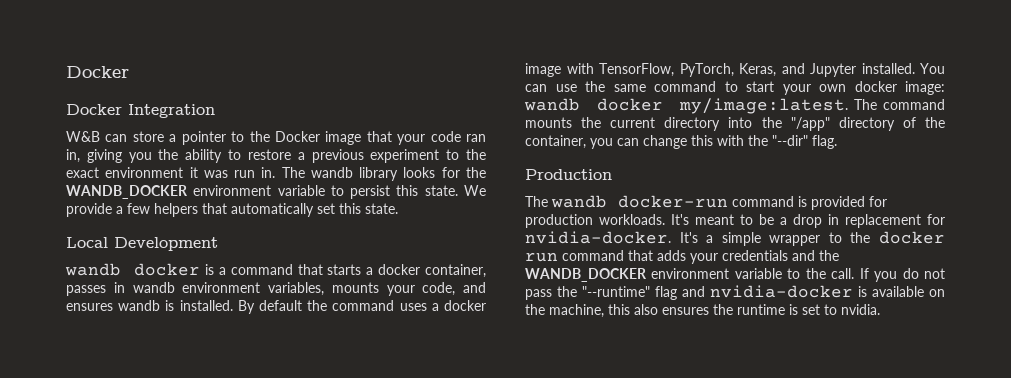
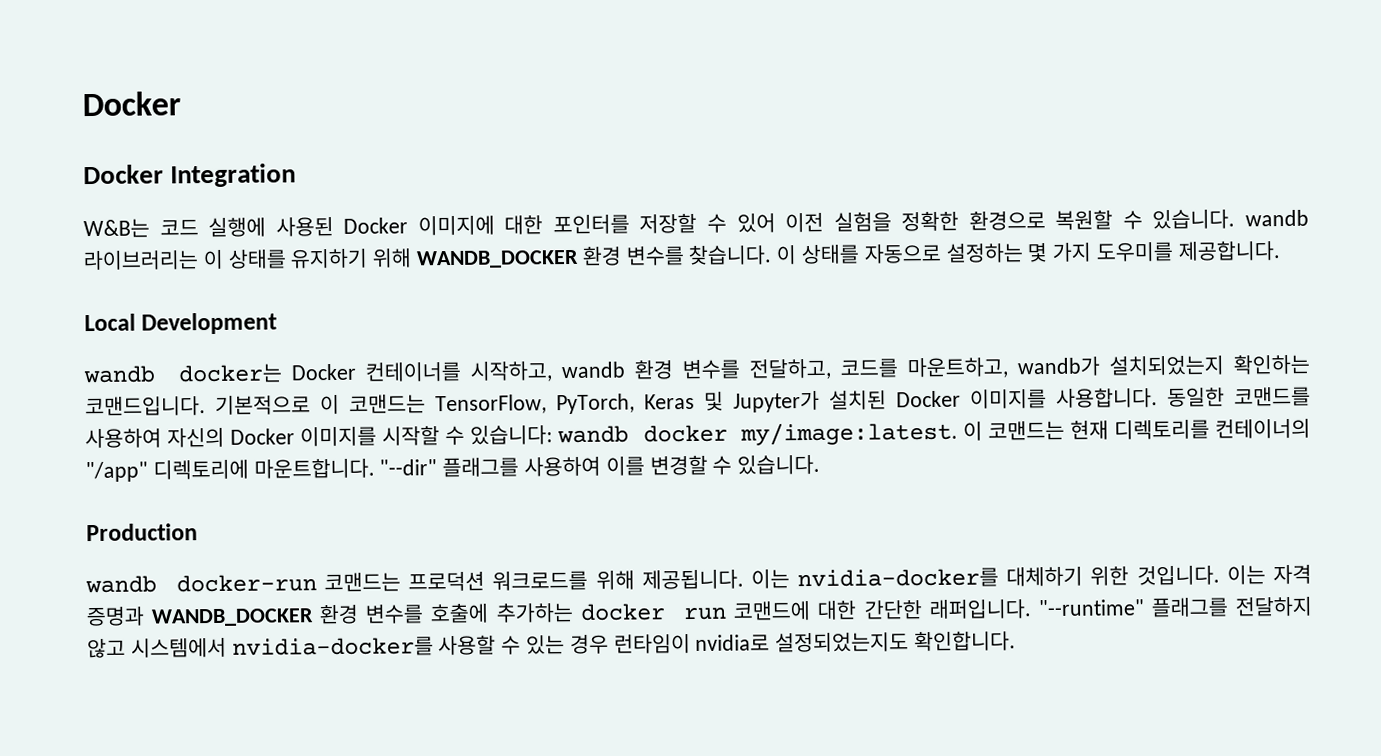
- W&B can store a pointer to the Docker image that your code ran in, giving you the ability to restore a previous experiment to the exact environment it was run in. The wandb library looks for the WANDB_DOCKER environment variable to persist this state. We provide a few helpers that automatically set this state.
+ W&B는 코드 실행에 사용된 Docker 이미지에 대한 포인터를 저장할 수 있어 이전 실험을 정확한 환경으로 복원할 수 있습니다. wandb 라이브러리는 이 상태를 유지하기 위해 WANDB_DOCKER 환경 변수를 찾습니다. 이 상태를 자동으로 설정하는 몇 가지 도우미를 제공합니다.
  Local Development
- wandb docker is a command that starts a docker container, passes in wandb environment variables, mounts your code, and ensures wandb is installed. By default the command uses a docker image with TensorFlow, PyTorch, Keras, and Jupyter installed. You can use the same command to start your own docker image: wandb docker my/image:latest. The command mounts the current directory into the "/app" directory of the container, you can change this with the "--dir" flag.
+ wandb docker는 Docker 컨테이너를 시작하고, wandb 환경 변수를 전달하고, 코드를 마운트하고, wandb가 설치되었는지 확인하는 코맨드입니다. 기본적으로 이 코맨드는 TensorFlow, PyTorch, Keras 및 Jupyter가 설치된 Docker 이미지를 사용합니다. 동일한 코맨드를 사용하여 자신의 Docker 이미지를 시작할 수 있습니다: wandb docker my/image:latest. 이 코맨드는 현재 디렉토리를 컨테이너의 "/app" 디렉토리에 마운트합니다. "--dir" 플래그를 사용하여 이를 변경할 수 있습니다.
- The wandb docker-run command is provided for production workloads. It's meant to be a drop in replacement for nvidia-docker. It's a simple wrapper to the docker run command that adds your credentials and the WANDB_DOCKER environment variable to the call. If you do not pass the "--runtime" flag and nvidia-docker is available on the machine, this also ensures the runtime is set to nvidia.
+ wandb docker-run 코맨드는 프로덕션 워크로드를 위해 제공됩니다. 이는 nvidia-docker를 대체하기 위한 것입니다. 이는 자격 증명과 WANDB_DOCKER 환경 변수를 호출에 추가하는 docker run 코맨드에 대한 간단한 래퍼입니다. "--runtime" 플래그를 전달하지 않고 시스템에서 nvidia-docker를 사용할 수 있는 경우 런타임이 nvidia로 설정되었는지도 확인합니다.

